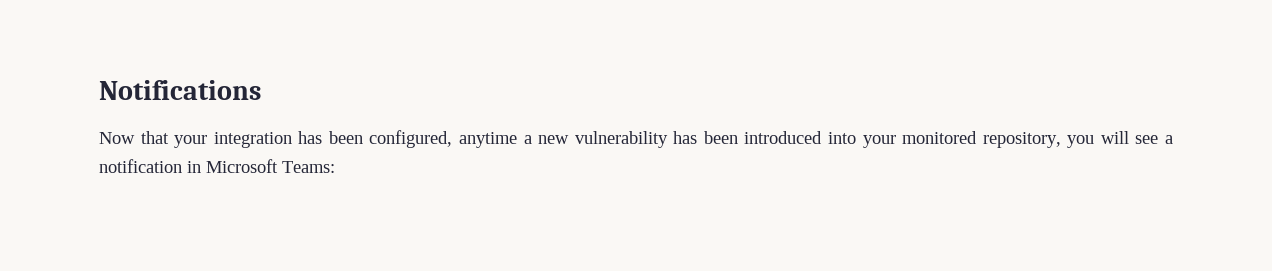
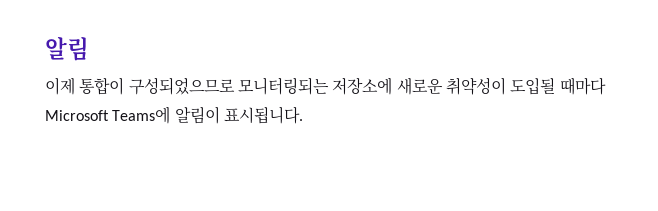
- Notifications
- Now that your integration has been configured, anytime a new vulnerability has been introduced into your monitored repository, you will see a notification in Microsoft Teams:
+ 알림
+ 이제 통합이 구성되었으므로 모니터링되는 저장소에 새로운 취약성이 도입될 때마다 Microsoft Teams에 알림이 표시됩니다.

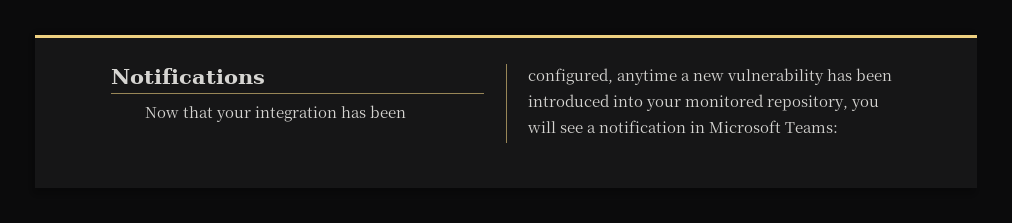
- 알림
- 이제 통합이 구성되었으므로 모니터링되는 저장소에 새로운 취약성이 도입될 때마다 Microsoft Teams에 알림이 표시됩니다.
+ Notifications
+ Now that your integration has been configured, anytime a new vulnerability has been introduced into your monitored repository, you will see a notification in Microsoft Teams:

